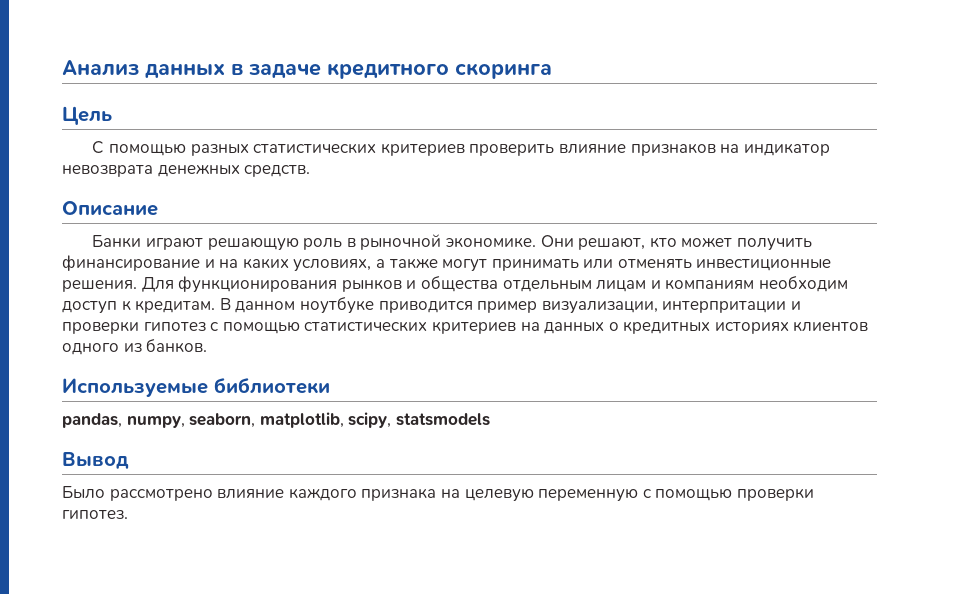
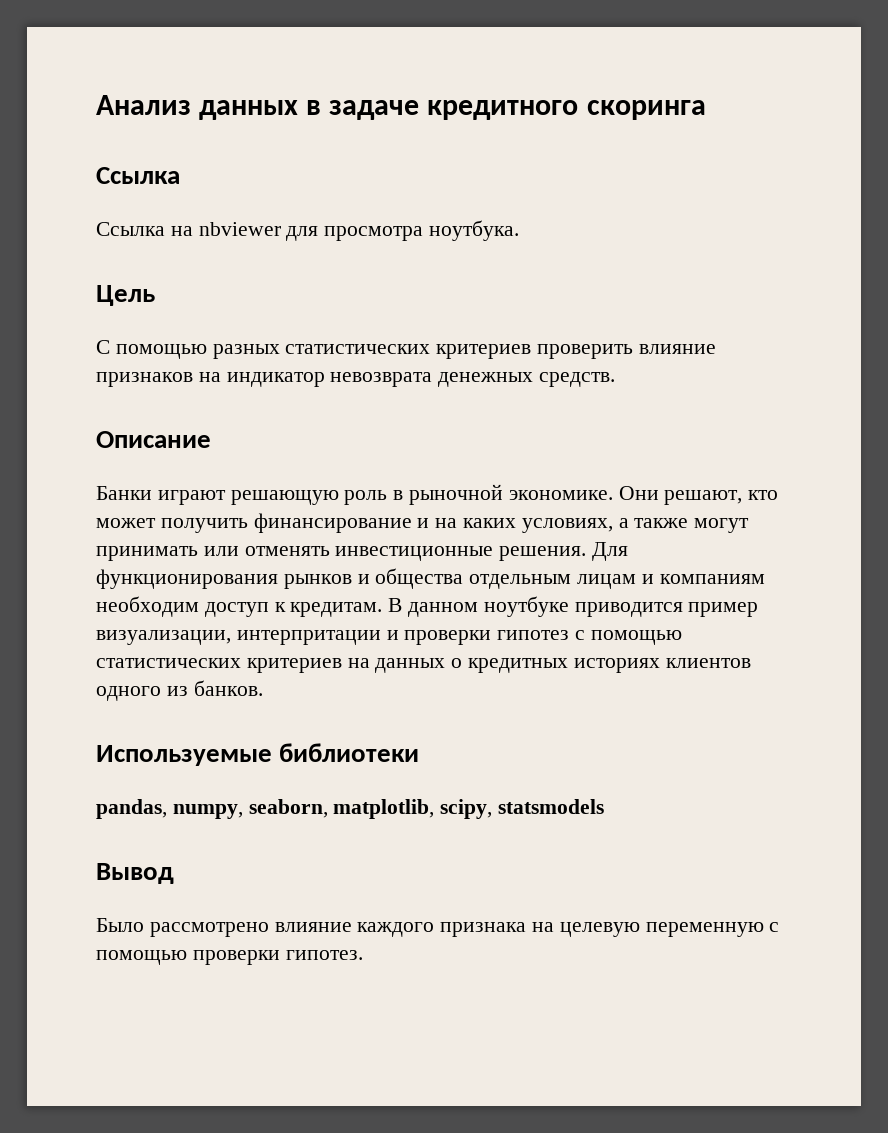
  Анализ данных в задаче кредитного скоринга
+ Ссылка
+ Ссылка на nbviewer для просмотра ноутбука.

